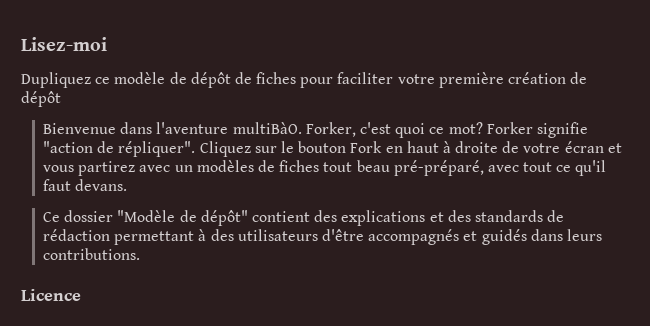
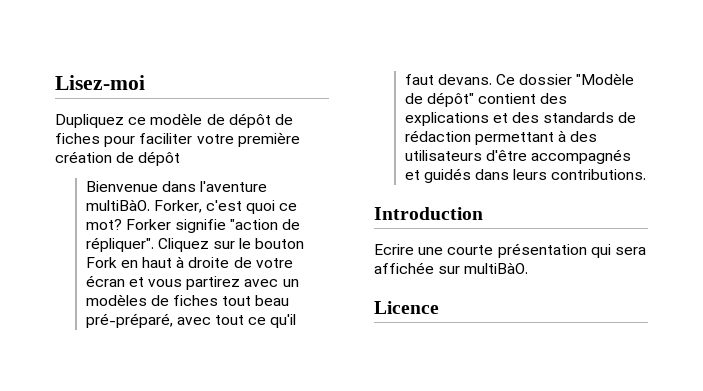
- Cliquez sur le bouton Fork en haut à droite de votre écran et vous partirez avec un modèles de fiches tout beau pré-préparé, avec tout ce qu'il faut devans.
- Ce dossier "Modèle de dépôt" contient des explications et des standards de rédaction permettant à des utilisateurs d'être accompagnés et guidés dans leurs contributions.
+ Cliquez sur le bouton Fork en haut à droite de votre écran et vous partirez avec un modèles de fiches tout beau pré-préparé, avec tout ce qu'il faut devans. Ce dossier "Modèle de dépôt" contient des explications et des standards de rédaction permettant à des utilisateurs d'être accompagnés et guidés dans leurs contributions.
+ Introduction
+ Ecrire une courte présentation qui sera affichée sur multiBàO.

